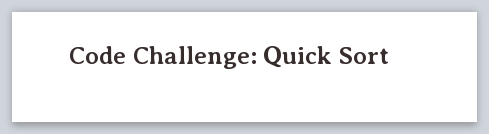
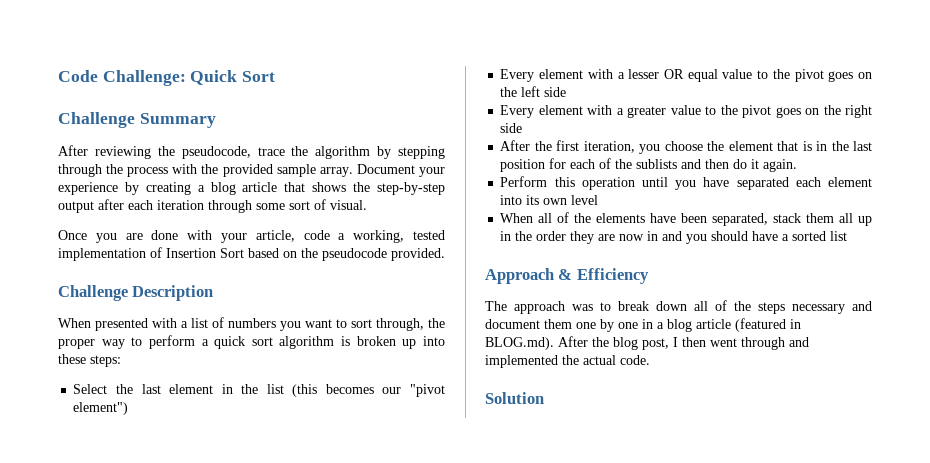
+ Challenge Summary
+ After reviewing the pseudocode, trace the algorithm by stepping through the process with the provided sample array. Document your experience by creating a blog article that shows the step-by-step output after each iteration through some sort of visual.
+ Once you are done with your article, code a working, tested implementation of Insertion Sort based on the pseudocode provided.
+ Challenge Description
+ When presented with a list of numbers you want to sort through, the proper way to perform a quick sort algorithm is broken up into these steps:
+ Select the last element in the list (this becomes our "pivot element")
+ Every element with a lesser OR equal value to the pivot goes on the left side
+ Every element with a greater value to the pivot goes on the right side
+ After the first iteration, you choose the element that is in the last position for each of the sublists and then do it again.
+ Perform this operation until you have separated each element into its own level
+ When all of the elements have been separated, stack them all up in the order they are now in and you should have a sorted list
+ Approach & Efficiency
+ The approach was to break down all of the steps necessary and document them one by one in a blog article (featured in BLOG.md). After the blog post, I then went through and implemented the actual code.
+ Solution

